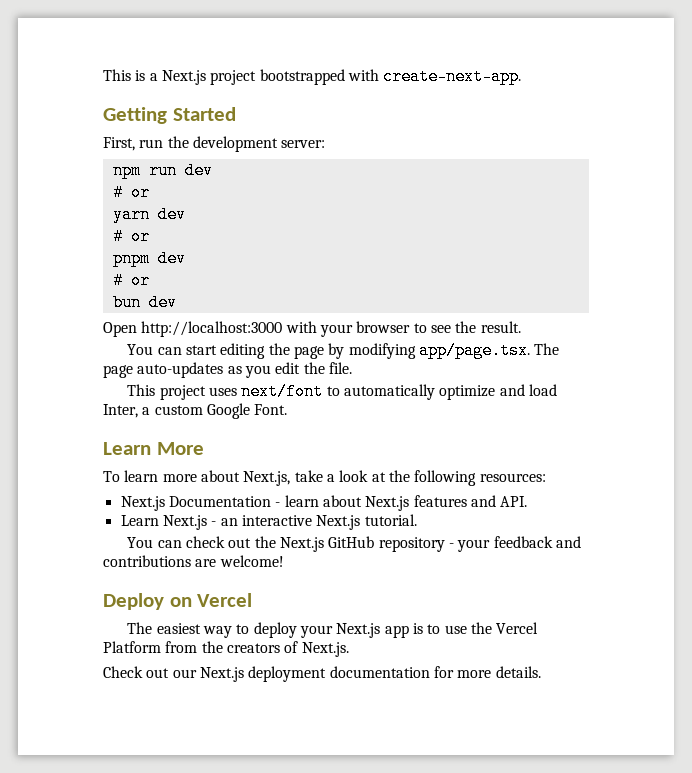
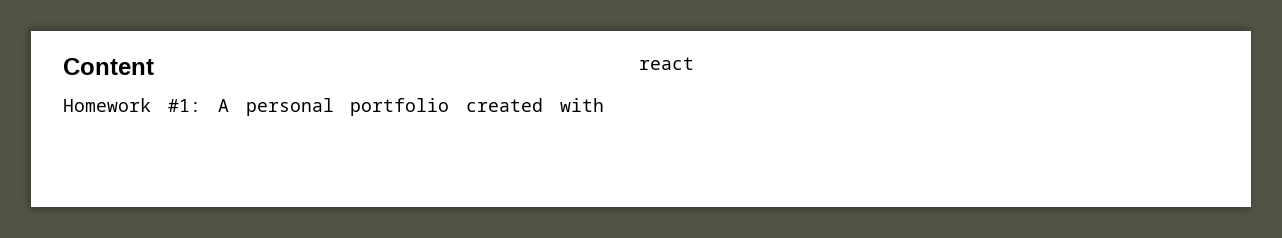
- This is a Next.js project bootstrapped with create-next-app.
- Getting Started
- First, run the development server:
- npm run dev
- # or
- yarn dev
- # or
- pnpm dev
- # or
- bun dev
- Open http://localhost:3000 with your browser to see the result.
- You can start editing the page by modifying app/page.tsx. The page auto-updates as you edit the file.
- This project uses next/font to automatically optimize and load Inter, a custom Google Font.
- Learn More
- To learn more about Next.js, take a look at the following resources:
- Next.js Documentation - learn about Next.js features and API.
- Learn Next.js - an interactive Next.js tutorial.
- You can check out the Next.js GitHub repository - your feedback and contributions are welcome!
- Deploy on Vercel
- The easiest way to deploy your Next.js app is to use the Vercel Platform from the creators of Next.js.
- Check out our Next.js deployment documentation for more details.
+ Content
+ Homework #1: A personal portfolio created with react

